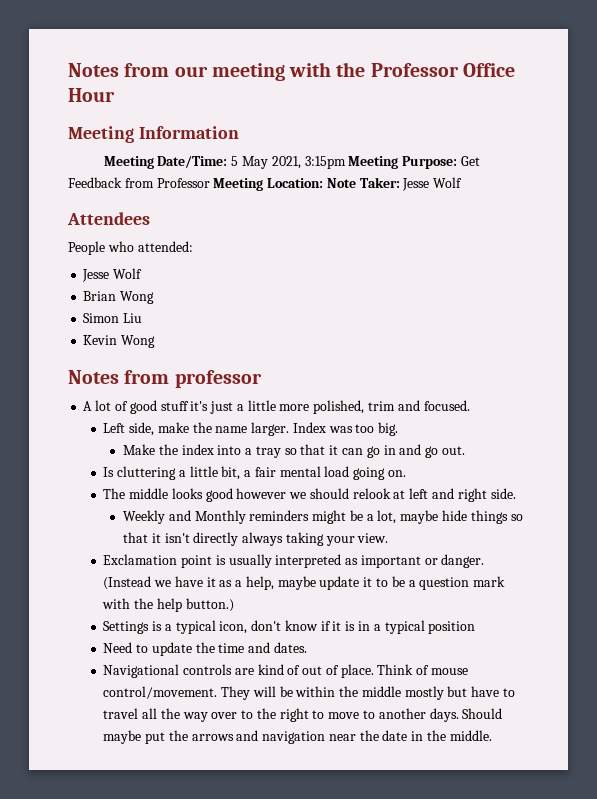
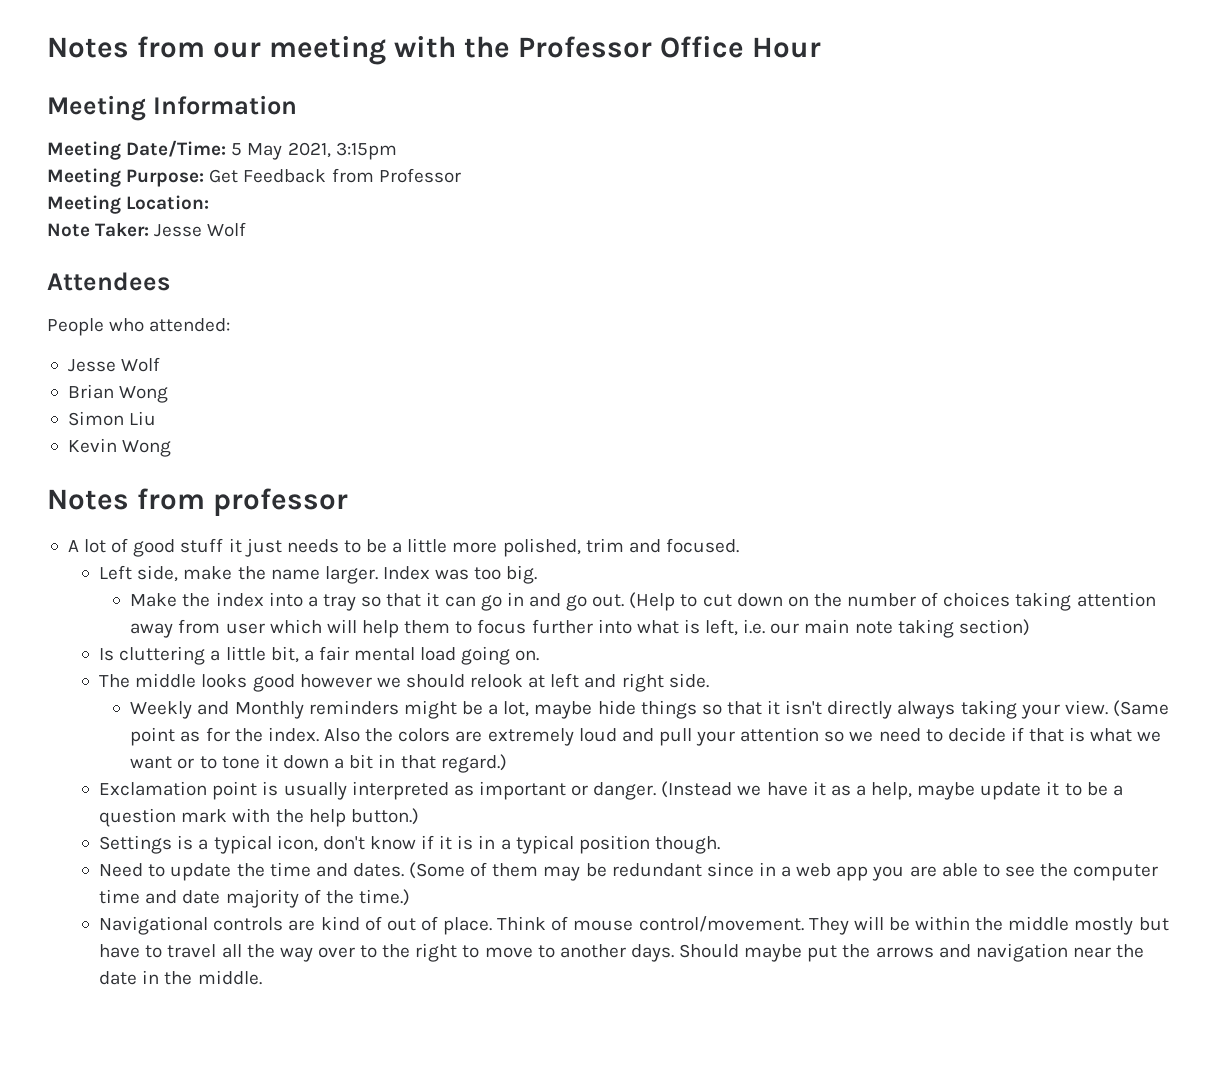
- Meeting Date/Time: 5 May 2021, 3:15pm Meeting Purpose: Get Feedback from Professor Meeting Location: Note Taker: Jesse Wolf
+ Meeting Date/Time: 5 May 2021, 3:15pm
+ Meeting Purpose: Get Feedback from Professor
+ Meeting Location:
+ Note Taker: Jesse Wolf
- A lot of good stuff it's just a little more polished, trim and focused.
+ A lot of good stuff it just needs to be a little more polished, trim and focused.
+ (Help to cut down on the number of choices taking attention away from user which will help them to focus further into what is left, i.e. our main note taking section)
+ (Same point as for the index. Also the colors are extremely loud and pull your attention so we need to decide if that is what we want or to tone it down a bit in that regard.)
- Settings is a typical icon, don't know if it is in a typical position
+ Settings is a typical icon, don't know if it is in a typical position though.
+ (Some of them may be redundant since in a web app you are able to see the computer time and date majority of the time.)

